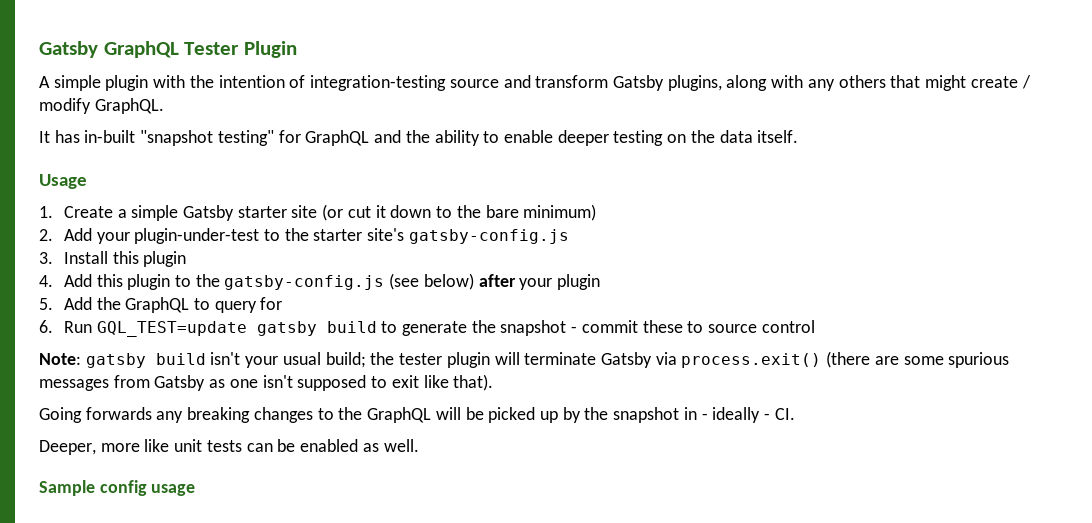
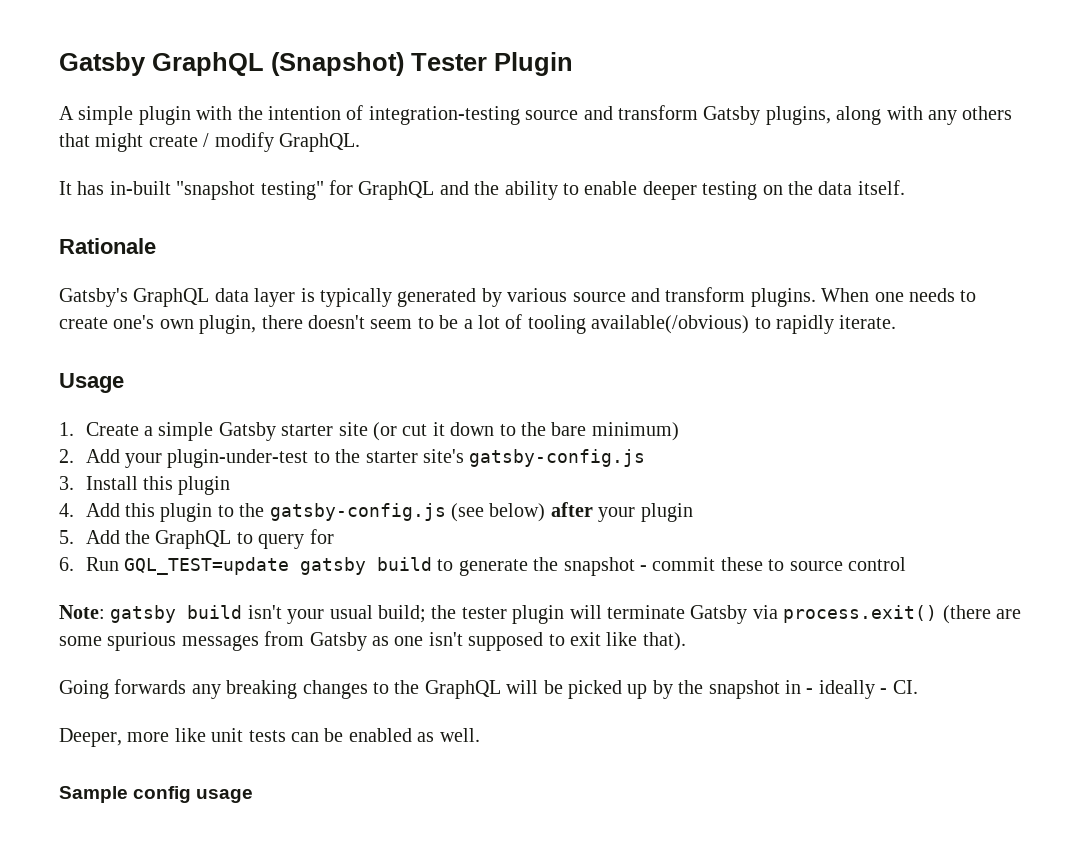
- Gatsby GraphQL Tester Plugin
+ Gatsby GraphQL (Snapshot) Tester Plugin
+ Rationale
+ Gatsby's GraphQL data layer is typically generated by various source and transform plugins. When one needs to create one's own plugin, there doesn't seem to be a lot of tooling available(/obvious) to rapidly iterate.

